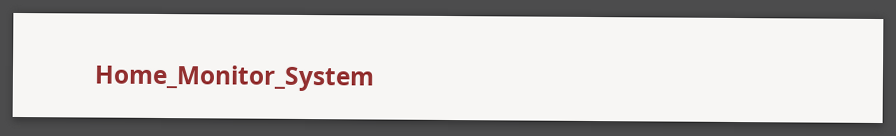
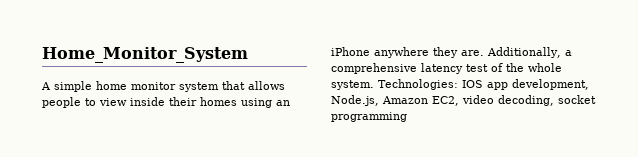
+ A simple home monitor system that allows people to view inside their homes using an iPhone anywhere they are. Additionally, a comprehensive latency test of the whole system. Technologies: IOS app development, Node.js, Amazon EC2, video decoding, socket programming

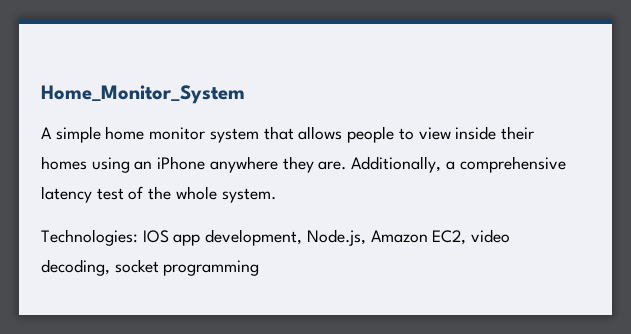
- Additionally, a comprehensive latency test of the whole system. Technologies: IOS app development, Node.js, Amazon EC2, video decoding, socket programming
+ Additionally, a comprehensive latency test of the whole system.
+ Technologies: IOS app development, Node.js, Amazon EC2, video decoding, socket programming

